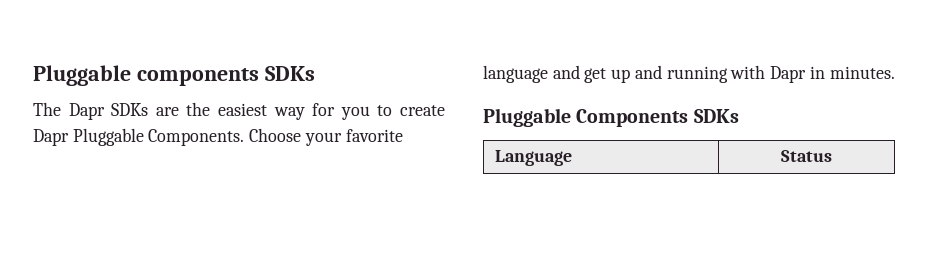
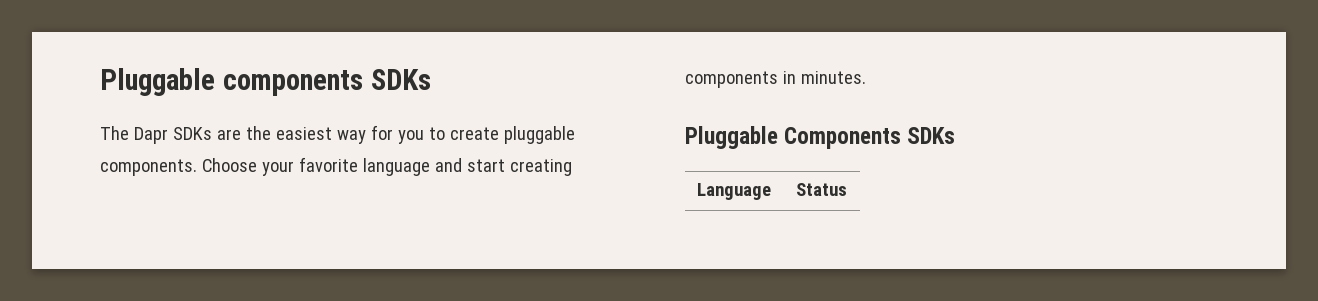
- The Dapr SDKs are the easiest way for you to create Dapr Pluggable Components.
+ The Dapr SDKs are the easiest way for you to create pluggable components.
- Choose your favorite language and get up and running with Dapr in minutes.
+ Choose your favorite language and start creating components in minutes.

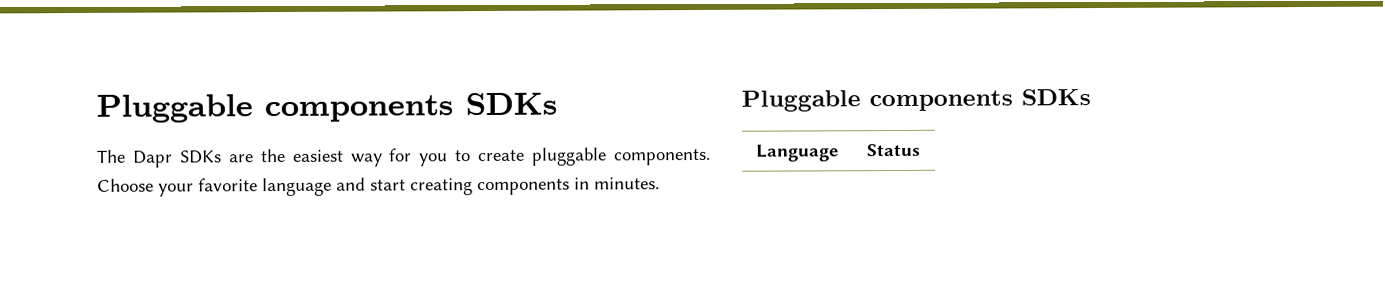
  Choose your favorite language and start creating components in minutes.
- Pluggable Components SDKs
+ Pluggable components SDKs

